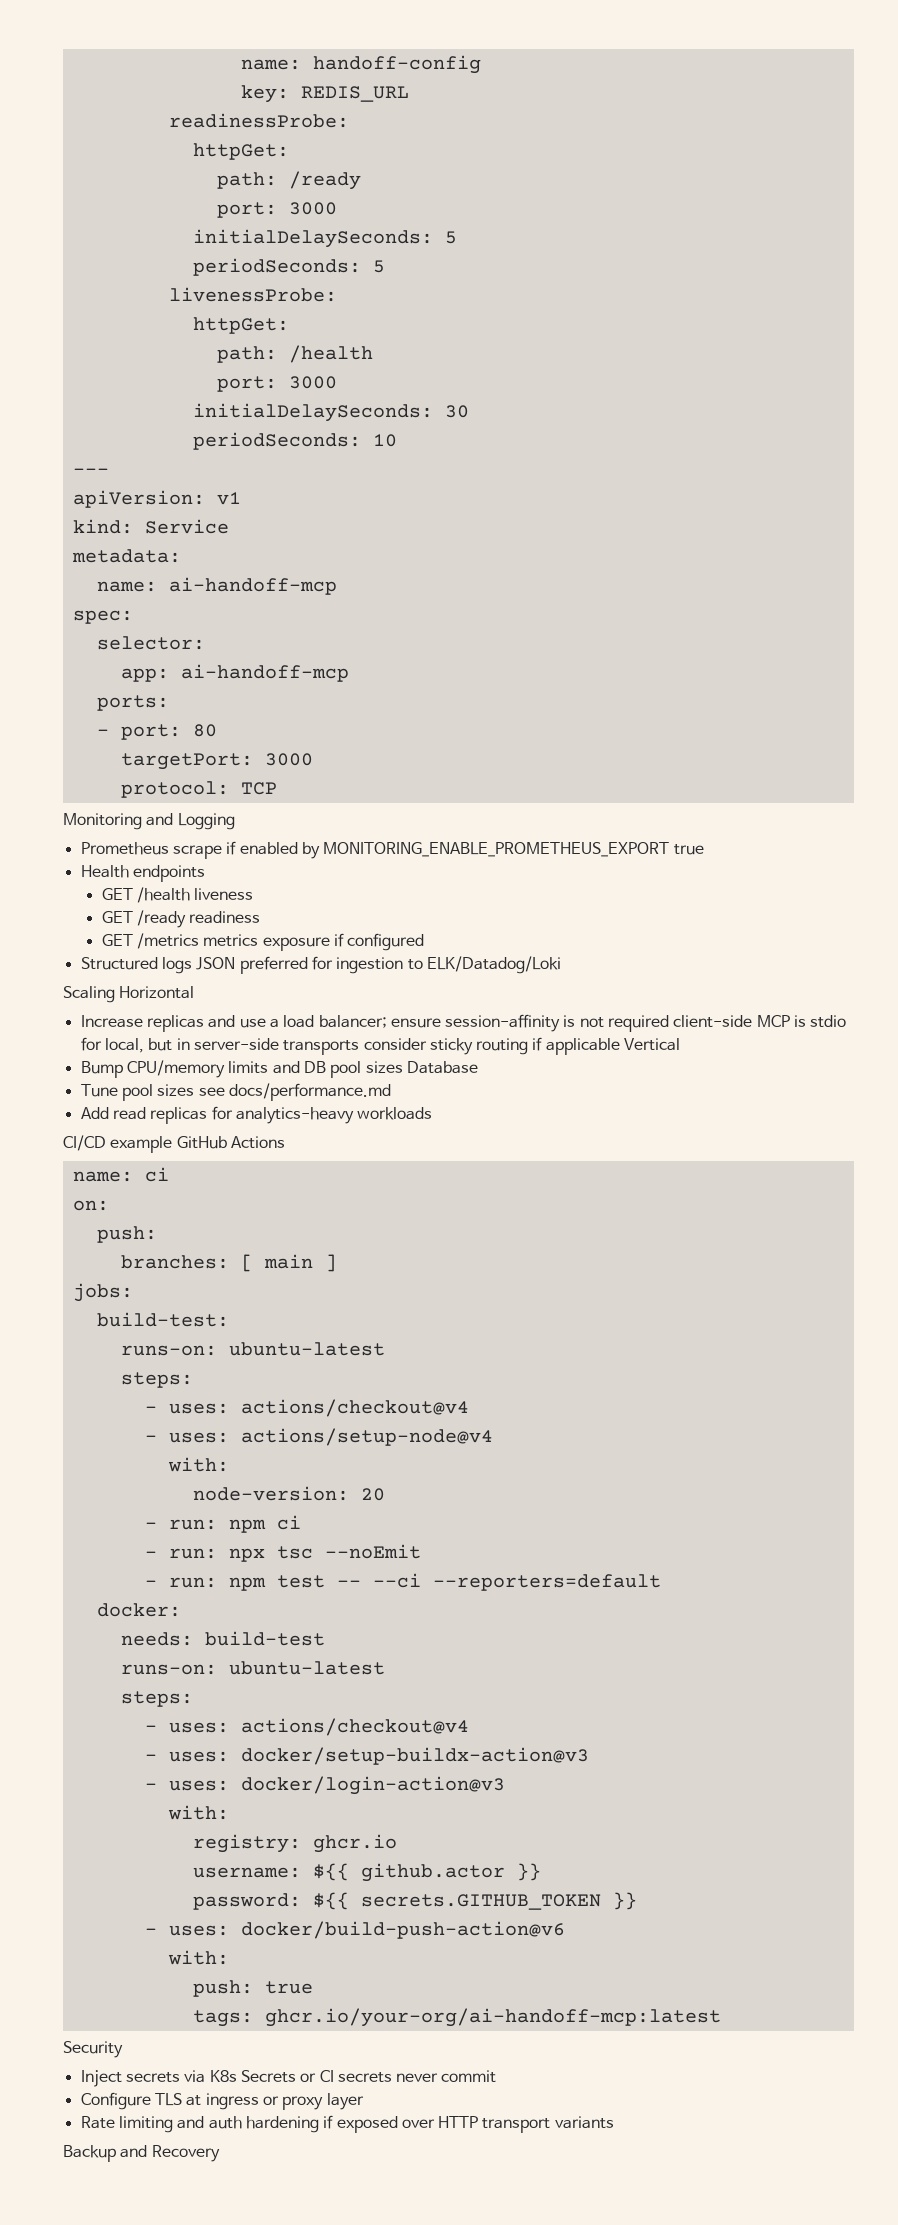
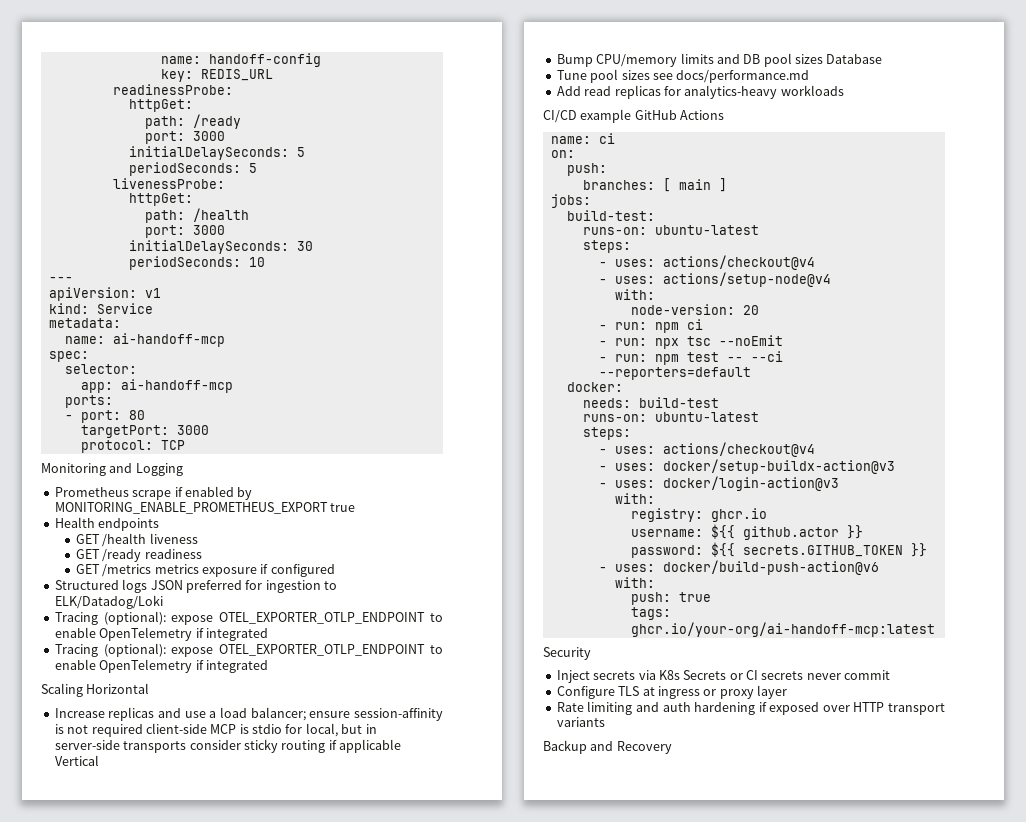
  Structured logs JSON preferred for ingestion to ELK/Datadog/Loki
+ Tracing (optional): expose OTEL_EXPORTER_OTLP_ENDPOINT to enable OpenTelemetry if integrated
+ Tracing (optional): expose OTEL_EXPORTER_OTLP_ENDPOINT to enable OpenTelemetry if integrated

